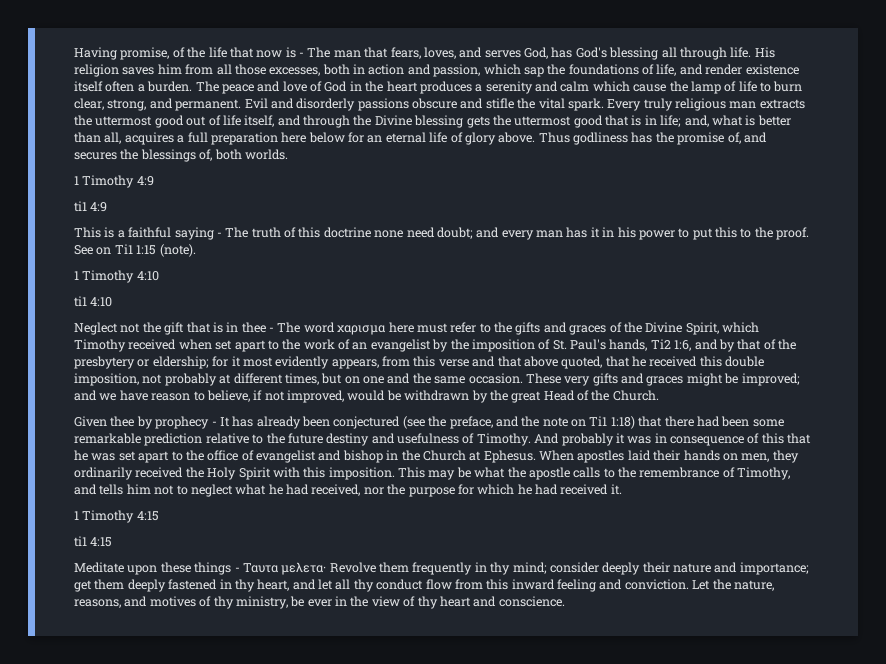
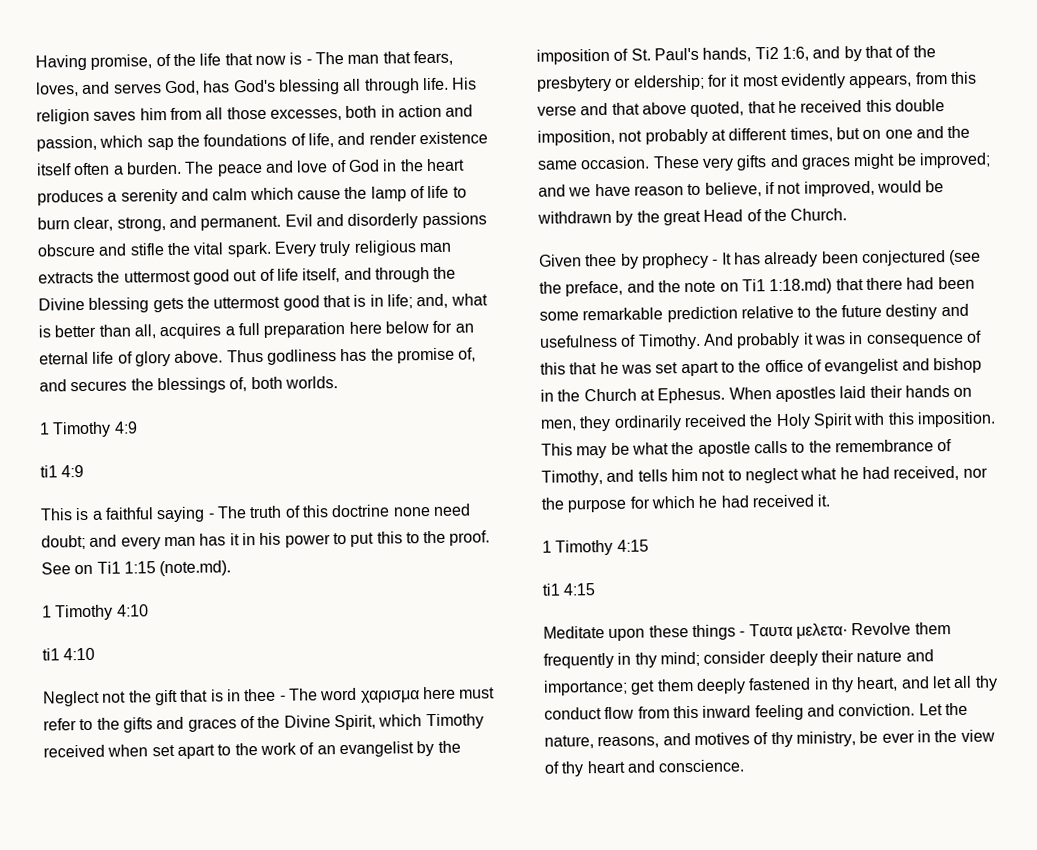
- See on Ti1 1:15 (note).
+ See on Ti1 1:15 (note.md).
- Given thee by prophecy - It has already been conjectured (see the preface, and the note on Ti1 1:18) that there had been some remarkable prediction relative to the future destiny and usefulness of Timothy.
+ Given thee by prophecy - It has already been conjectured (see the preface, and the note on Ti1 1:18.md) that there had been some remarkable prediction relative to the future destiny and usefulness of Timothy.

